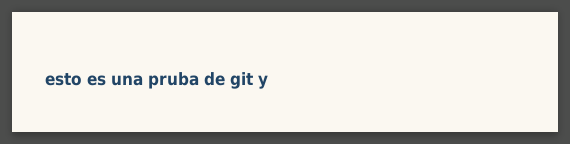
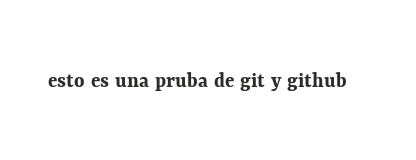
- esto es una pruba de git y
+ esto es una pruba de git y github

